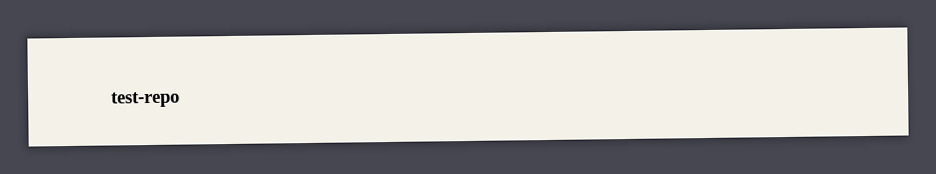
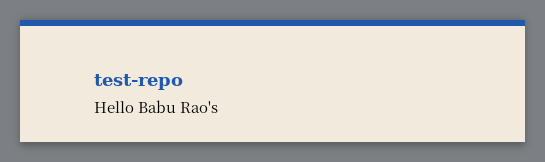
+ Hello Babu Rao's

